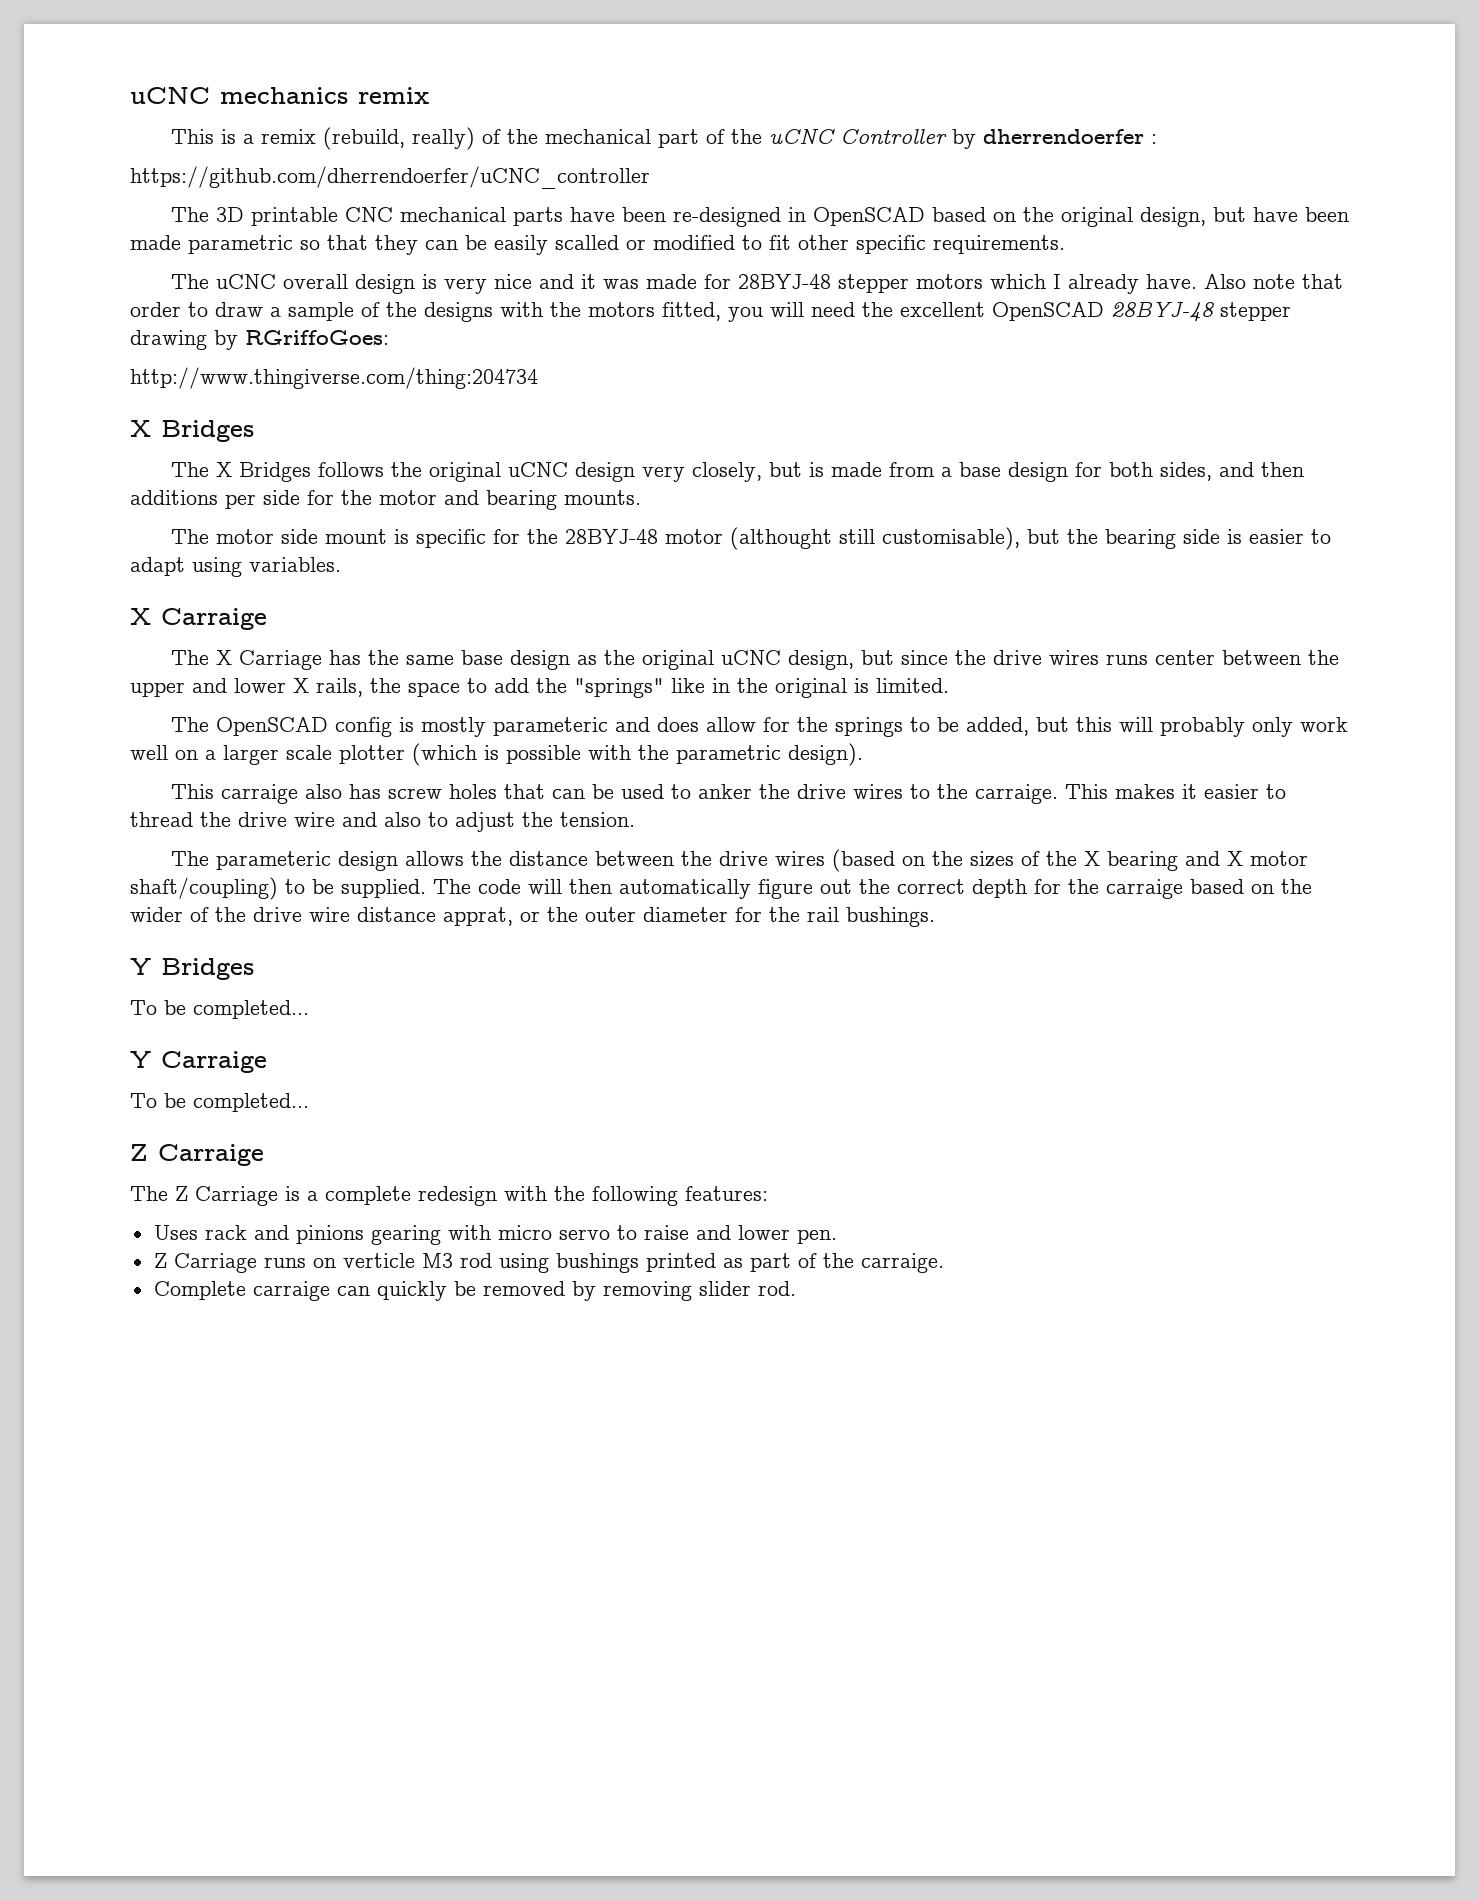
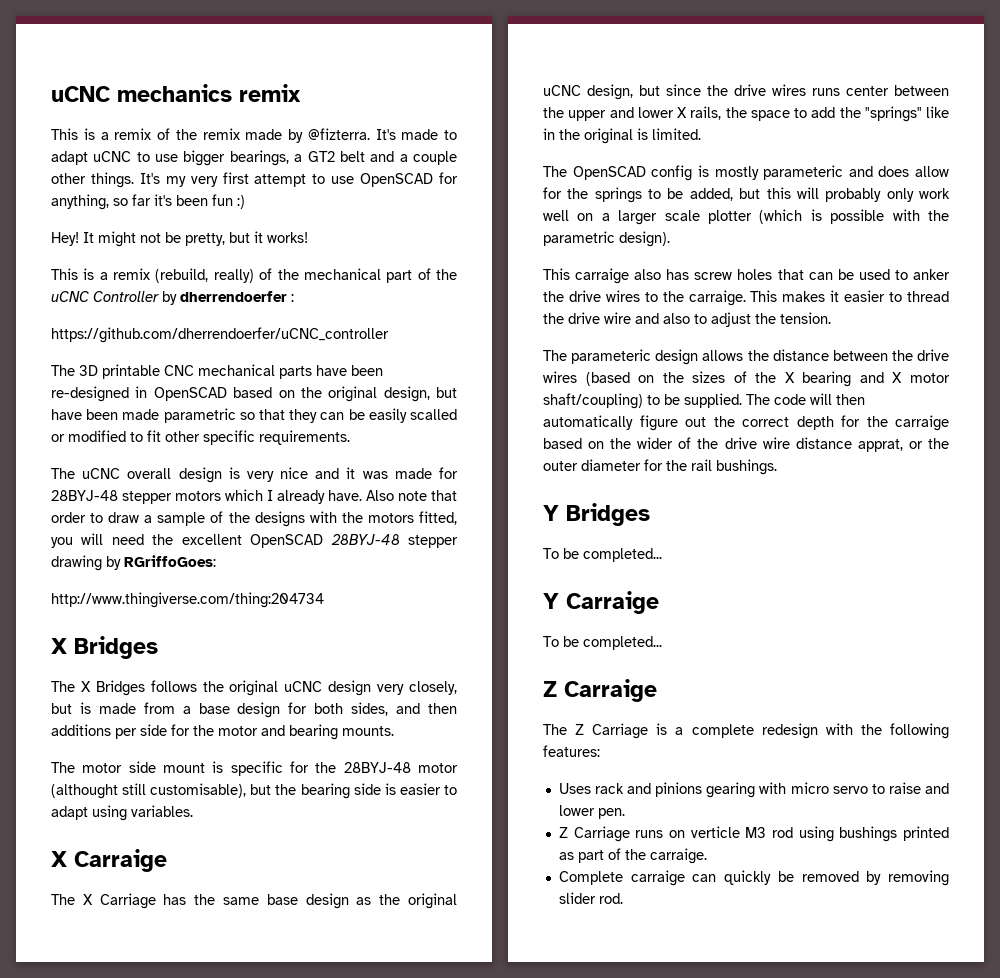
+ This is a remix of the remix made by @fizterra. It's made to adapt uCNC to use bigger bearings, a GT2 belt and a couple other things. It's my very first attempt to use OpenSCAD for anything, so far it's been fun :)
+ Hey! It might not be pretty, but it works!

